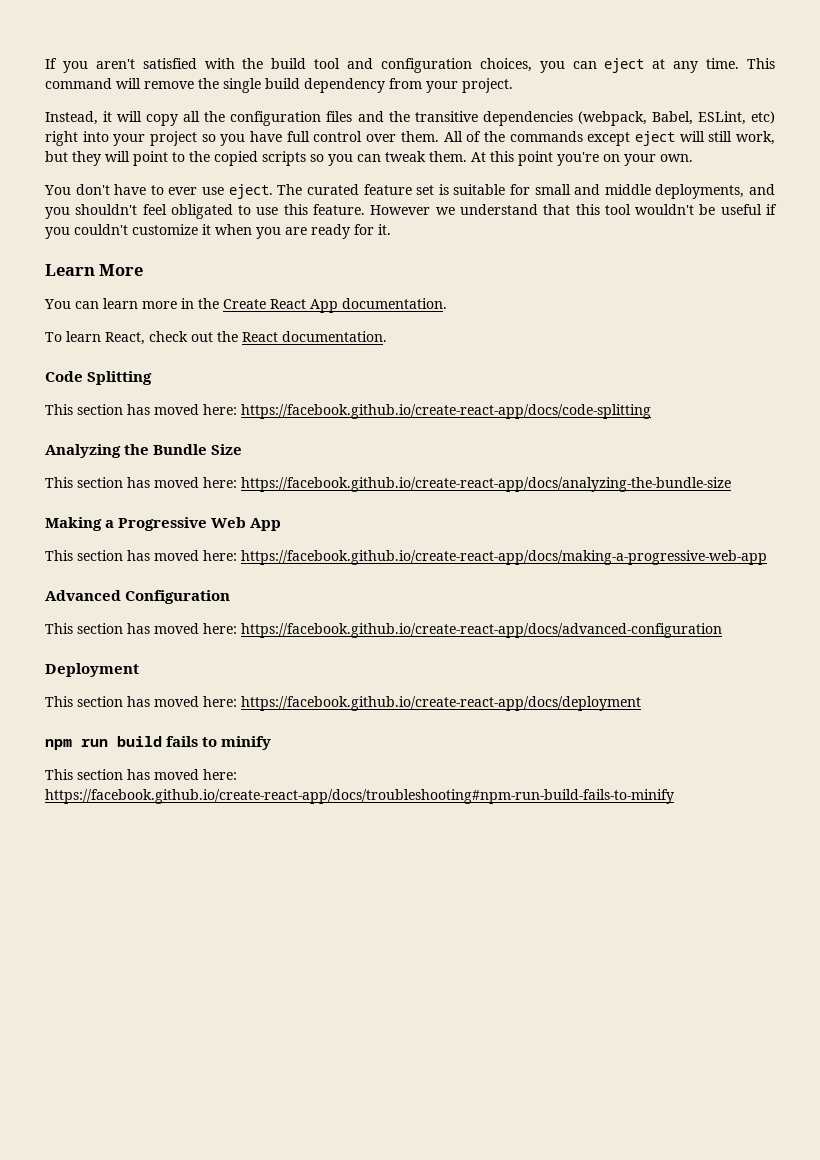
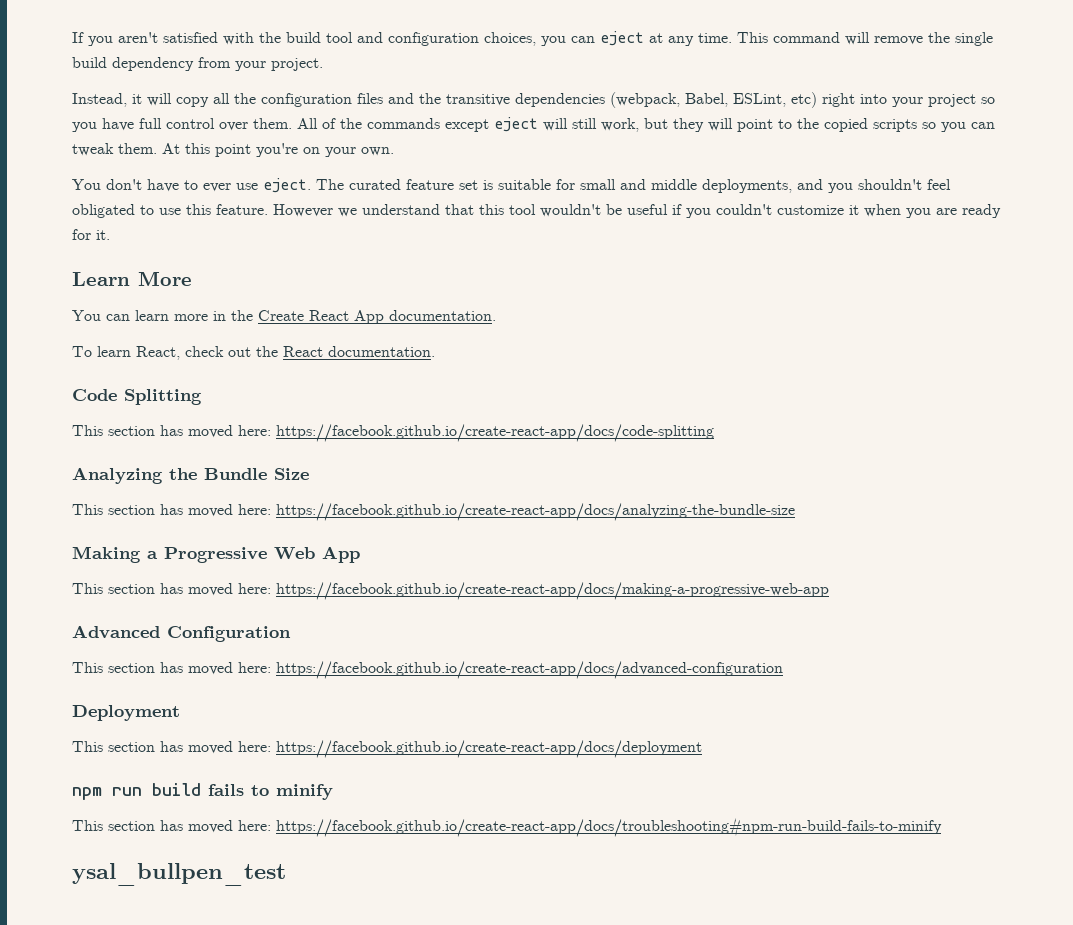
+ ysal_bullpen_test

